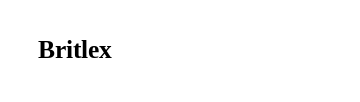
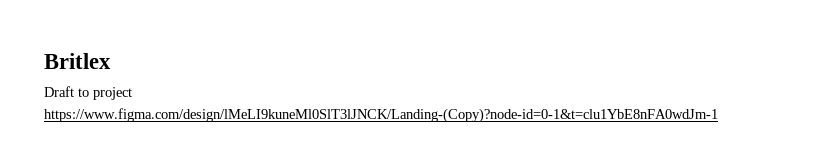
+ Draft to project https://www.figma.com/design/lMeLI9kuneMl0SlT3lJNCK/Landing-(Copy)?node-id=0-1&t=clu1YbE8nFA0wdJm-1

